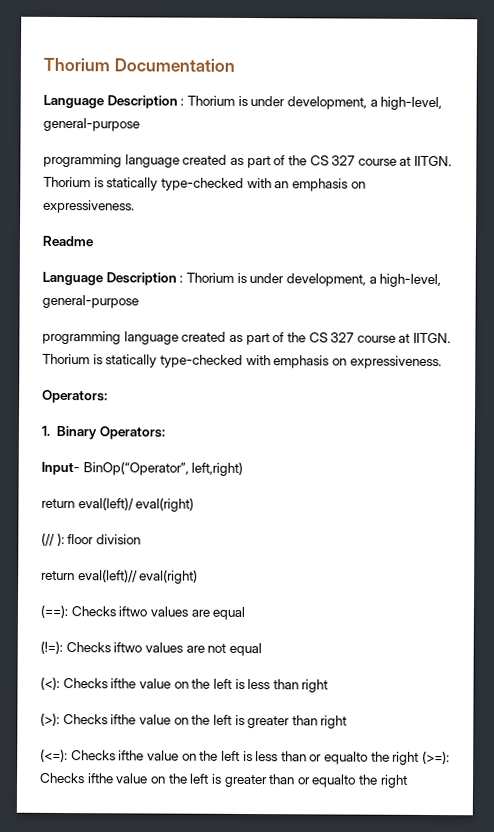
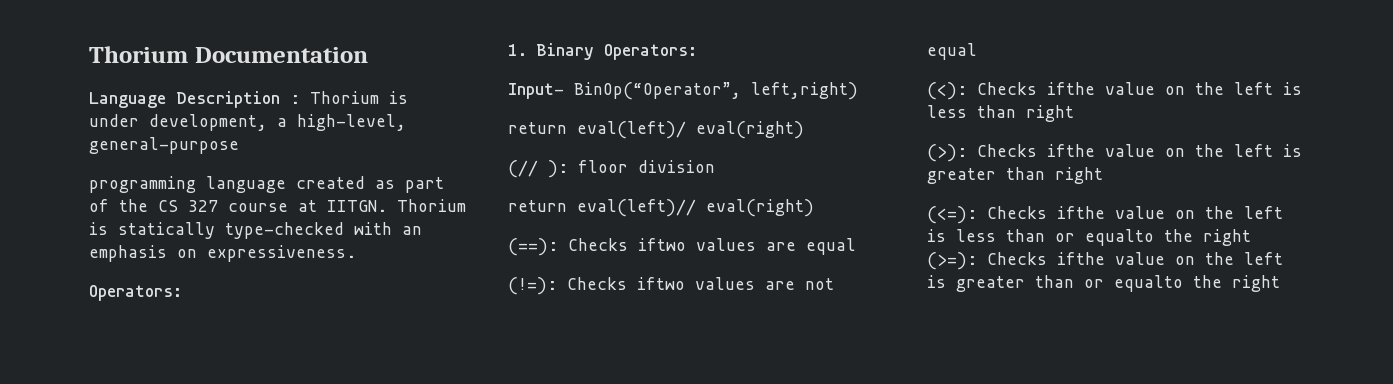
- Readme
- Language Description : Thorium is under development, a high-level, general-purpose
- programming language created as part of the CS 327 course at IITGN. Thorium is statically type-checked with emphasis on expressiveness.

